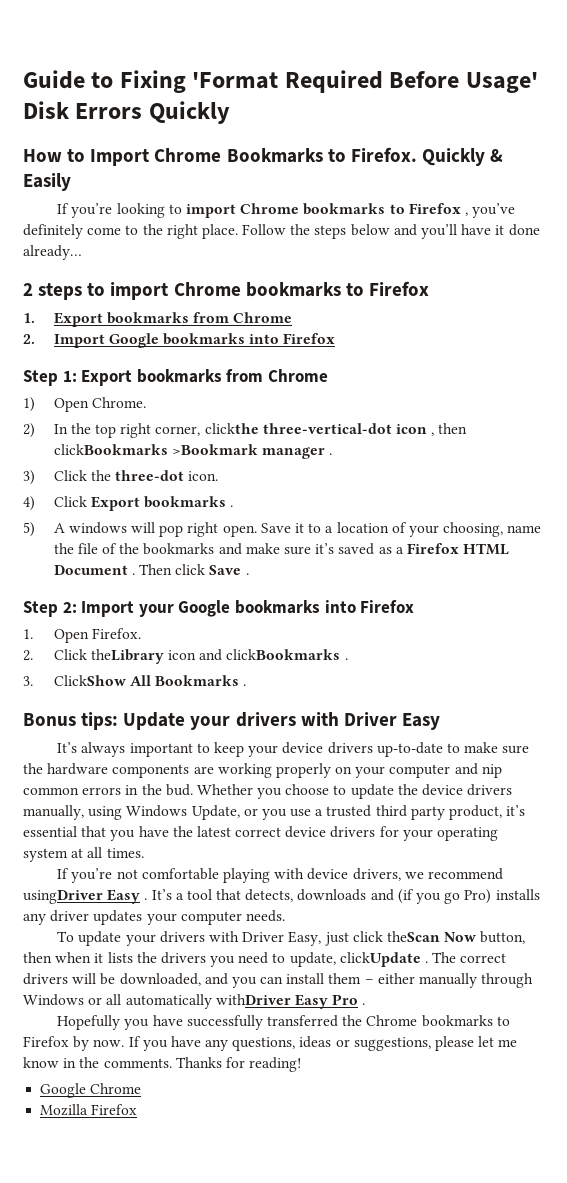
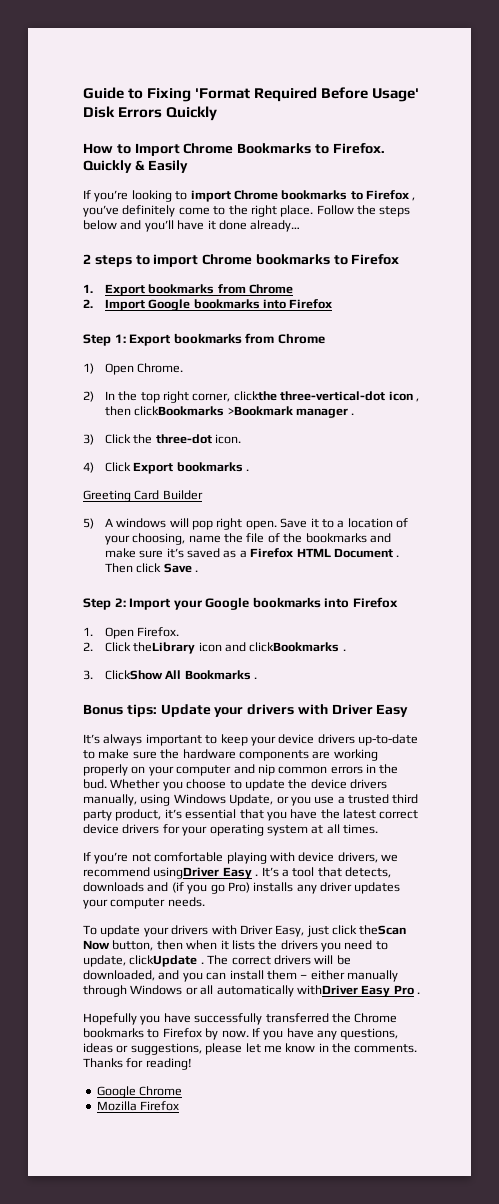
+ Greeting Card Builder

